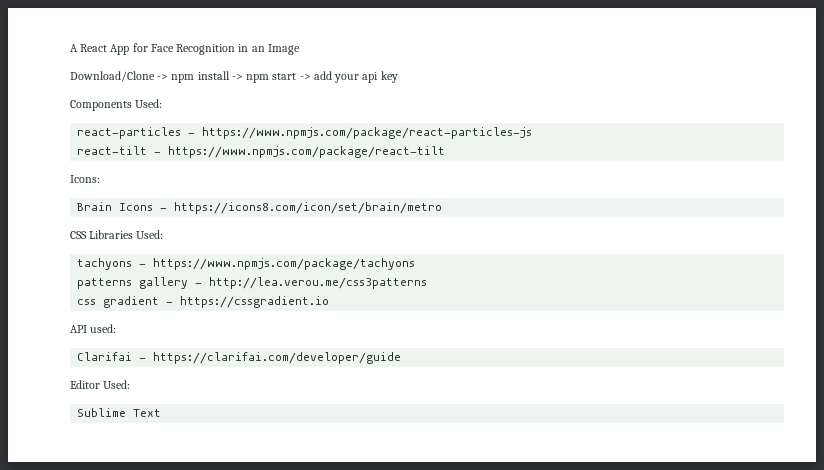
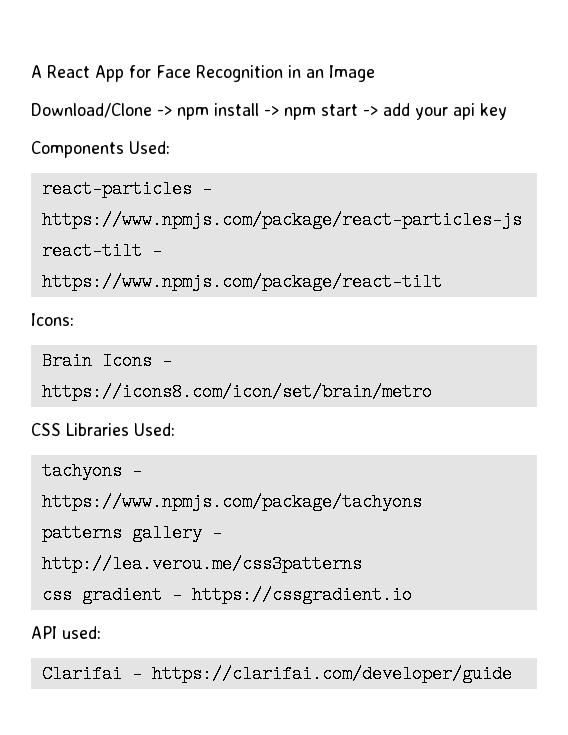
- Editor Used:
- Sublime Text

